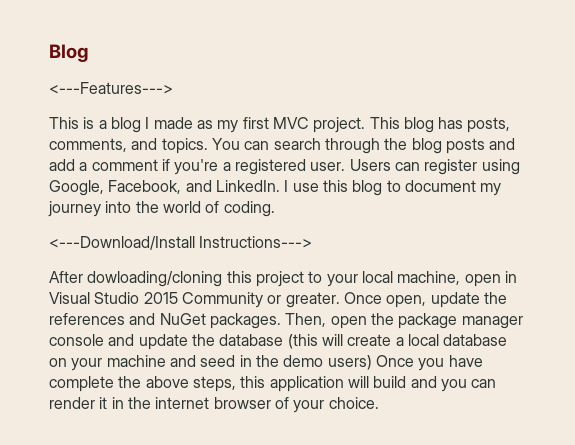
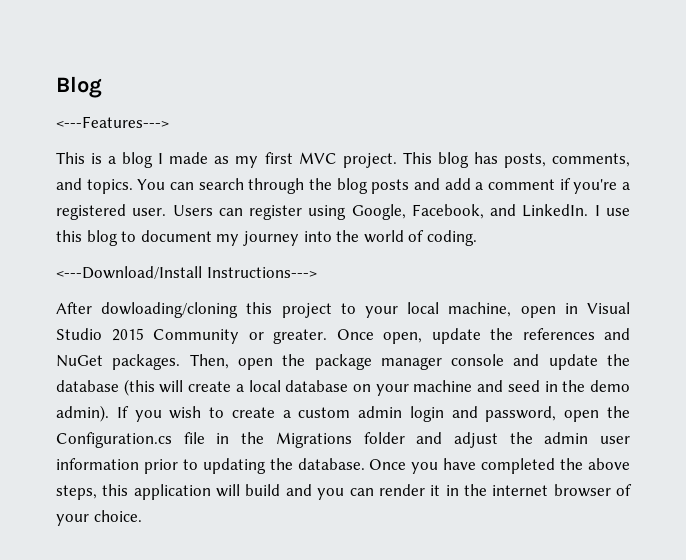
- Then, open the package manager console and update the database (this will create a local database on your machine and seed in the demo users) Once you have complete the above steps, this application will build and you can render it in the internet browser of your choice.
+ Then, open the package manager console and update the database (this will create a local database on your machine and seed in the demo admin). If you wish to create a custom admin login and password, open the Configuration.cs file in the Migrations folder and adjust the admin user information prior to updating the database. Once you have completed the above steps, this application will build and you can render it in the internet browser of your choice.

